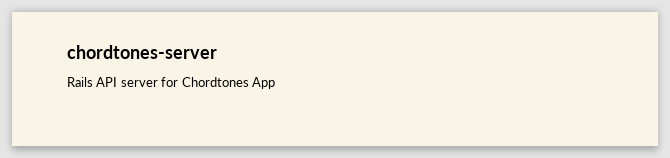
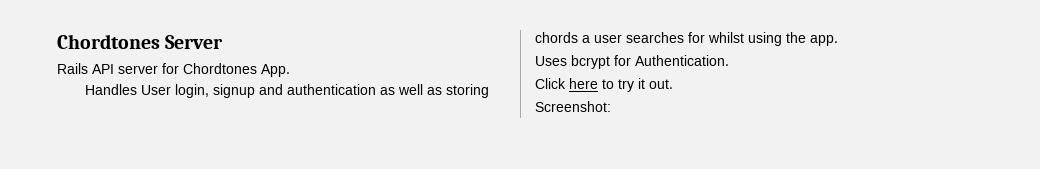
- chordtones-server
+ Chordtones Server
- Rails API server for Chordtones App
+ Rails API server for Chordtones App.
+ Handles User login, signup and authentication as well as storing chords a user searches for whilst using the app.
+ Uses bcrypt for Authentication.
+ Click here to try it out.
+ Screenshot:

